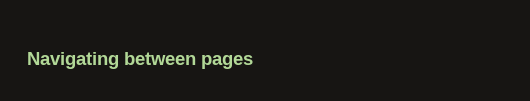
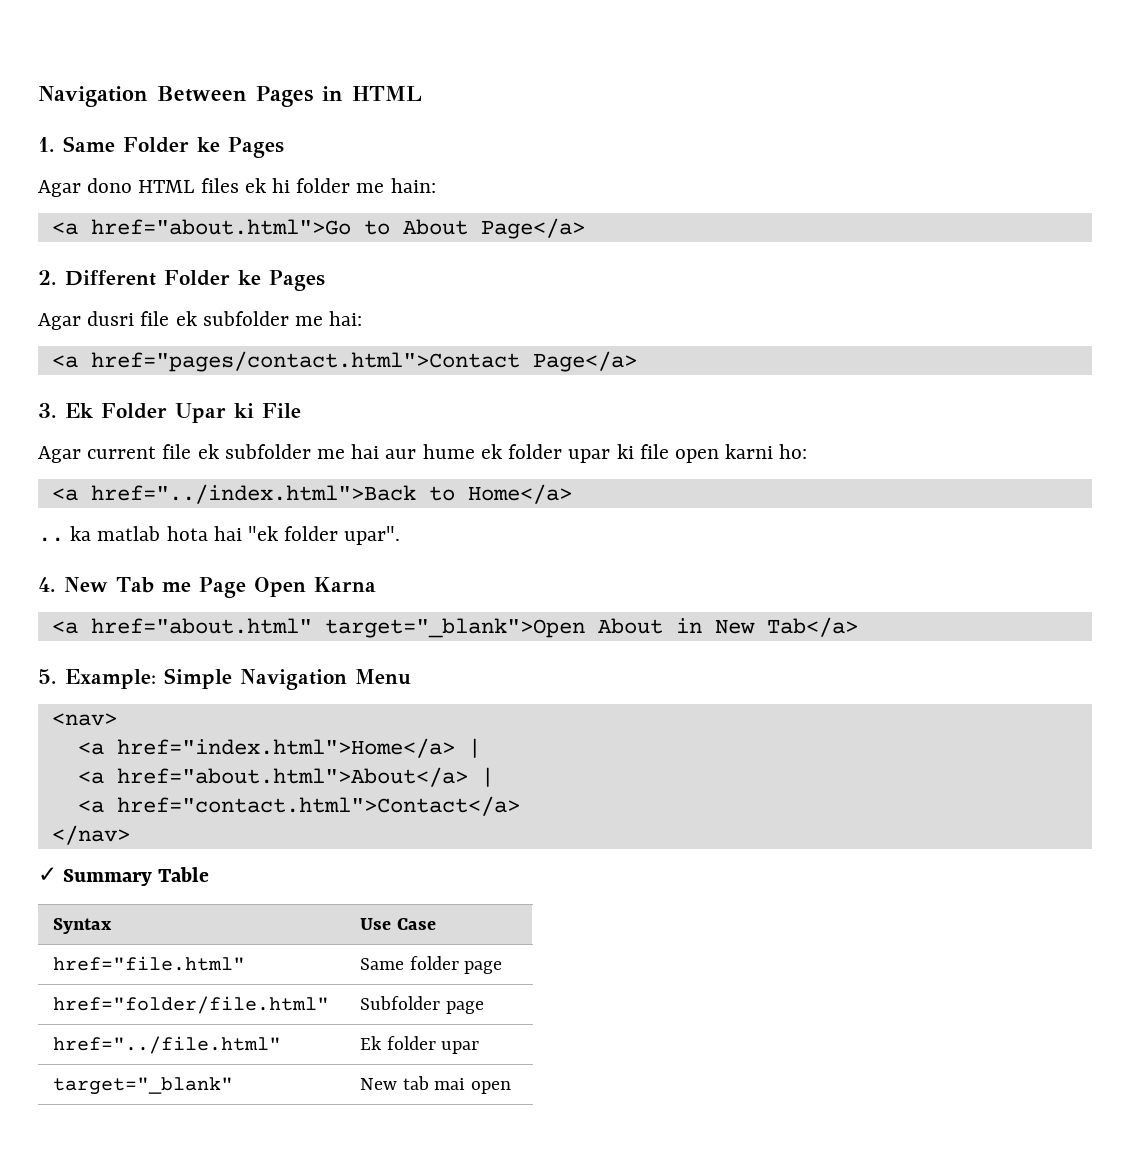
- Navigating between pages
+ Navigation Between Pages in HTML
+ 1. Same Folder ke Pages
+ Agar dono HTML files ek hi folder me hain:
+ <a href="about.html">Go to About Page</a>
+ 2. Different Folder ke Pages
+ Agar dusri file ek subfolder me hai:
+ <a href="pages/contact.html">Contact Page</a>
+ 3. Ek Folder Upar ki File
+ Agar current file ek subfolder me hai aur hume ek folder upar ki file open karni ho:
+ <a href="../index.html">Back to Home</a>
+ .. ka matlab hota hai "ek folder upar".
+ 4. New Tab me Page Open Karna
+ <a href="about.html" target="_blank">Open About in New Tab</a>
+ 5. Example: Simple Navigation Menu
+ <nav>
+ <a href="index.html">Home</a> |
+ <a href="about.html">About</a> |
+ <a href="contact.html">Contact</a>
+ </nav>
+ ✓ Summary Table
+ Syntax | Use Case
+ href="file.html" | Same folder page
+ href="folder/file.html" | Subfolder page
+ href="../file.html" | Ek folder upar
+ target="_blank" | New tab mai open

